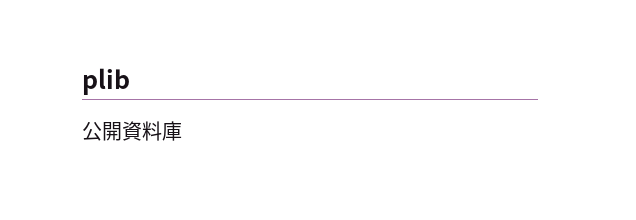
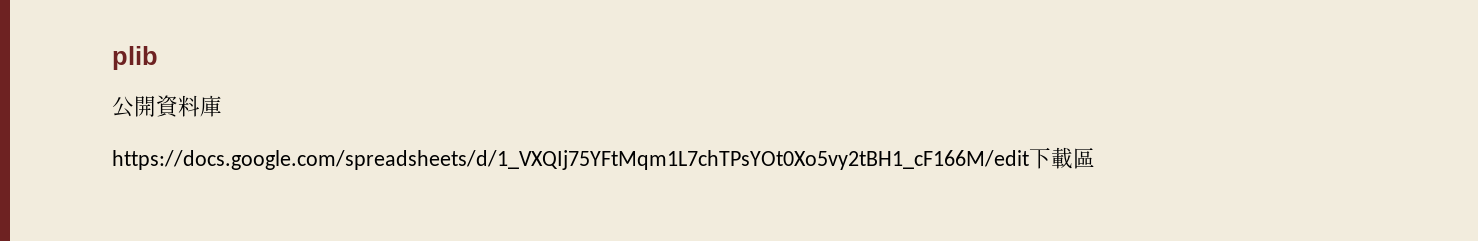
+ https://docs.google.com/spreadsheets/d/1_VXQIj75YFtMqm1L7chTPsYOt0Xo5vy2tBH1_cF166M/edit下載區

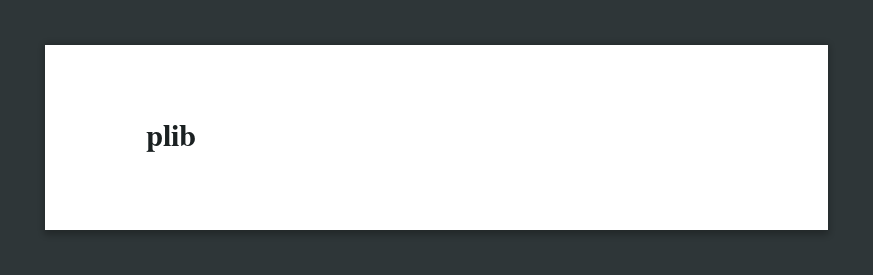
- 公開資料庫
- https://docs.google.com/spreadsheets/d/1_VXQIj75YFtMqm1L7chTPsYOt0Xo5vy2tBH1_cF166M/edit下載區

